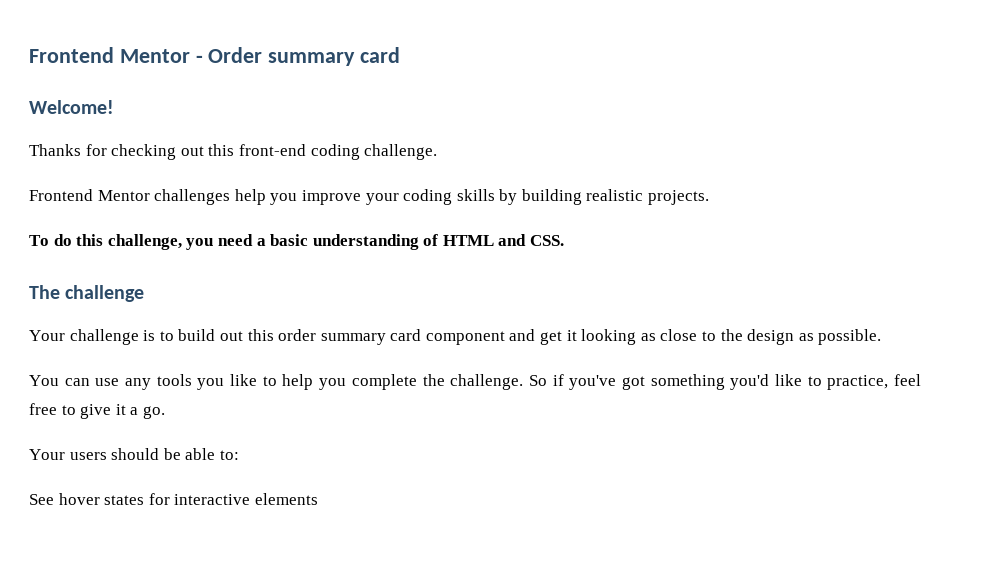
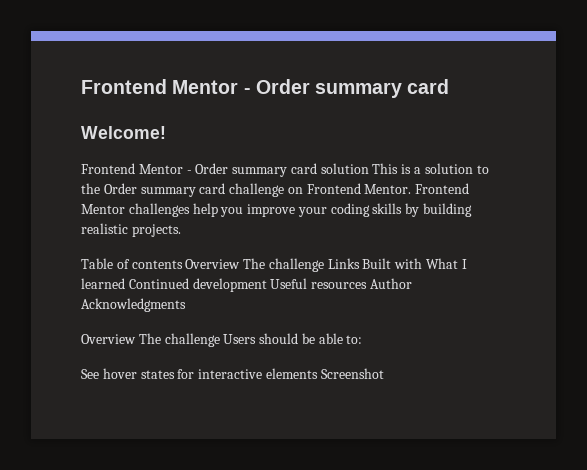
- Thanks for checking out this front-end coding challenge.
- Frontend Mentor challenges help you improve your coding skills by building realistic projects.
+ Frontend Mentor - Order summary card solution This is a solution to the Order summary card challenge on Frontend Mentor. Frontend Mentor challenges help you improve your coding skills by building realistic projects.
- To do this challenge, you need a basic understanding of HTML and CSS.
- The challenge
- Your challenge is to build out this order summary card component and get it looking as close to the design as possible.
- You can use any tools you like to help you complete the challenge. So if you've got something you'd like to practice, feel free to give it a go.
- Your users should be able to:
+ Table of contents Overview The challenge Links Built with What I learned Continued development Useful resources Author Acknowledgments
+ Overview The challenge Users should be able to:
- See hover states for interactive elements
+ See hover states for interactive elements Screenshot

